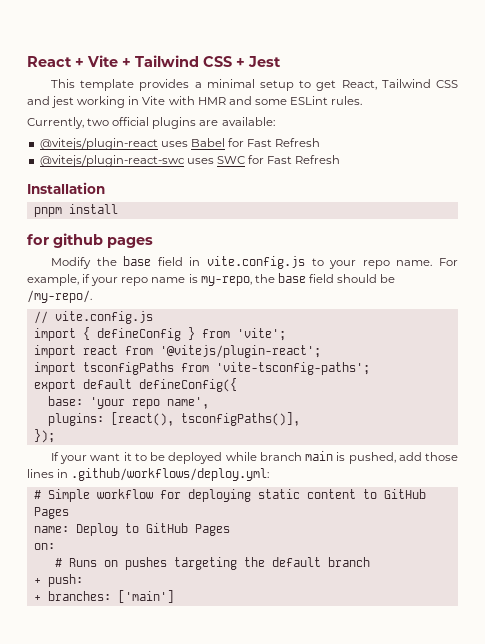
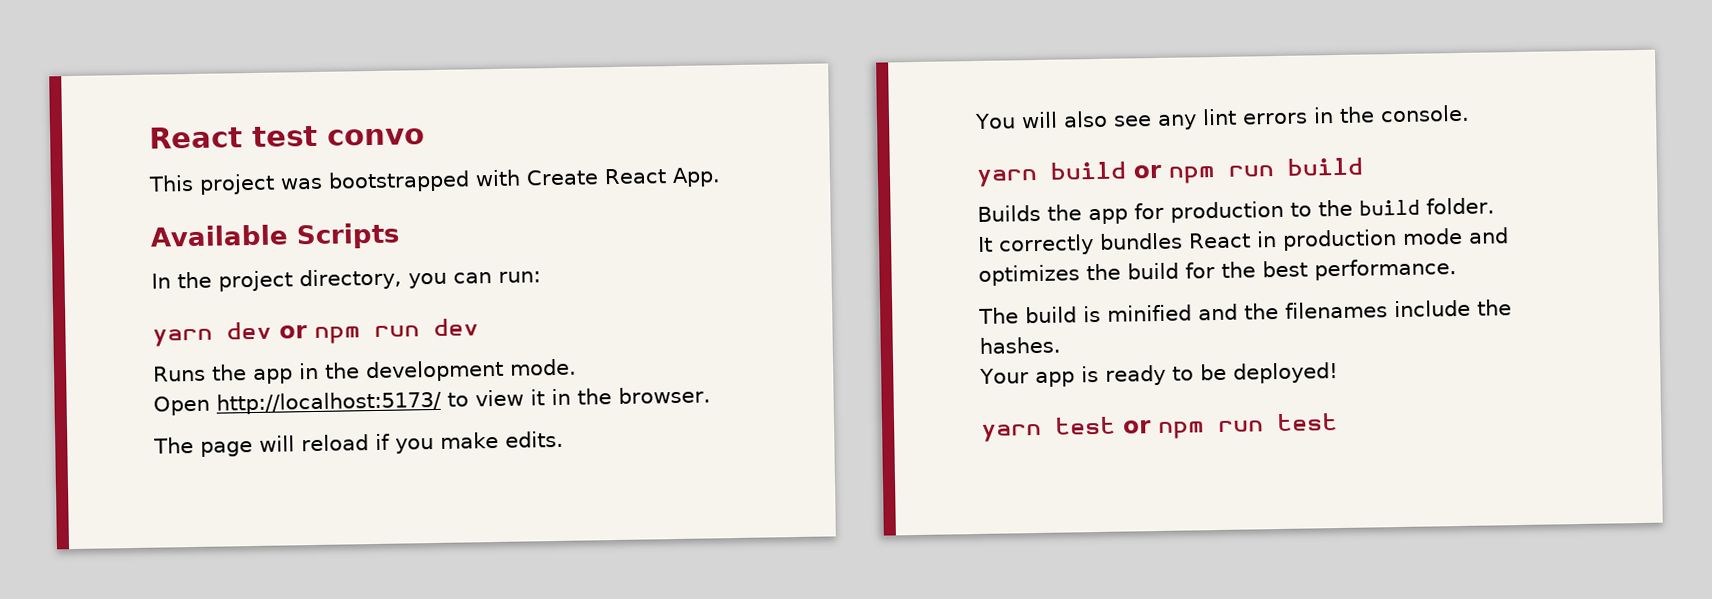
- React + Vite + Tailwind CSS + Jest
- This template provides a minimal setup to get React, Tailwind CSS and jest working in Vite with HMR and some ESLint rules.
- Currently, two official plugins are available:
- @vitejs/plugin-react uses Babel for Fast Refresh
- @vitejs/plugin-react-swc uses SWC for Fast Refresh
- Installation
- pnpm install
- for github pages
- Modify the base field in vite.config.js to your repo name. For example, if your repo name is my-repo, the base field should be /my-repo/.
- // vite.config.js
- import { defineConfig } from 'vite';
- import react from '@vitejs/plugin-react';
- import tsconfigPaths from 'vite-tsconfig-paths';
- export default defineConfig({
- base: 'your repo name',
- plugins: [react(), tsconfigPaths()],
- });
- If your want it to be deployed while branch main is pushed, add those lines in .github/workflows/deploy.yml:
- # Simple workflow for deploying static content to GitHub Pages
- name: Deploy to GitHub Pages
- on:
- # Runs on pushes targeting the default branch
- + push:
- + branches: ['main']
+ React test convo
+ This project was bootstrapped with Create React App.
+ Available Scripts
+ In the project directory, you can run:
+ yarn dev or npm run dev
+ Runs the app in the development mode.
+ Open http://localhost:5173/ to view it in the browser.
+ The page will reload if you make edits.
+ You will also see any lint errors in the console.
+ yarn build or npm run build
+ Builds the app for production to the build folder.
+ It correctly bundles React in production mode and optimizes the build for the best performance.
+ The build is minified and the filenames include the hashes.
+ Your app is ready to be deployed!
+ yarn test or npm run test

